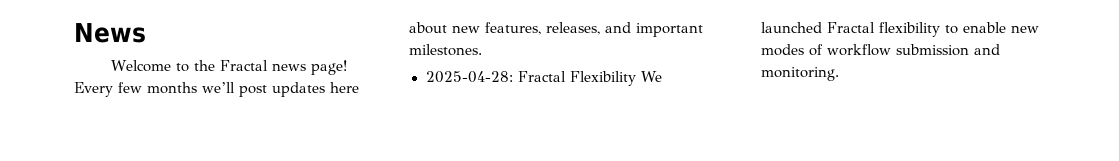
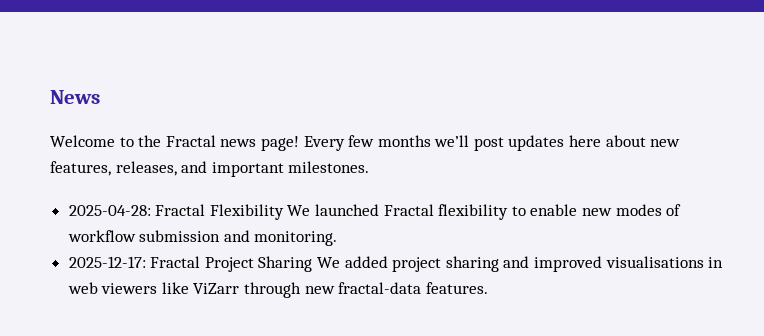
+ 2025-12-17: Fractal Project Sharing We added project sharing and improved visualisations in web viewers like ViZarr through new fractal-data features.

